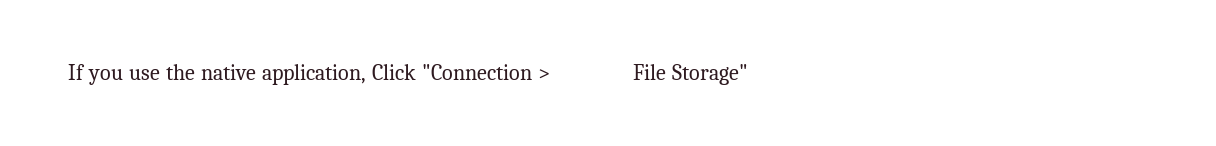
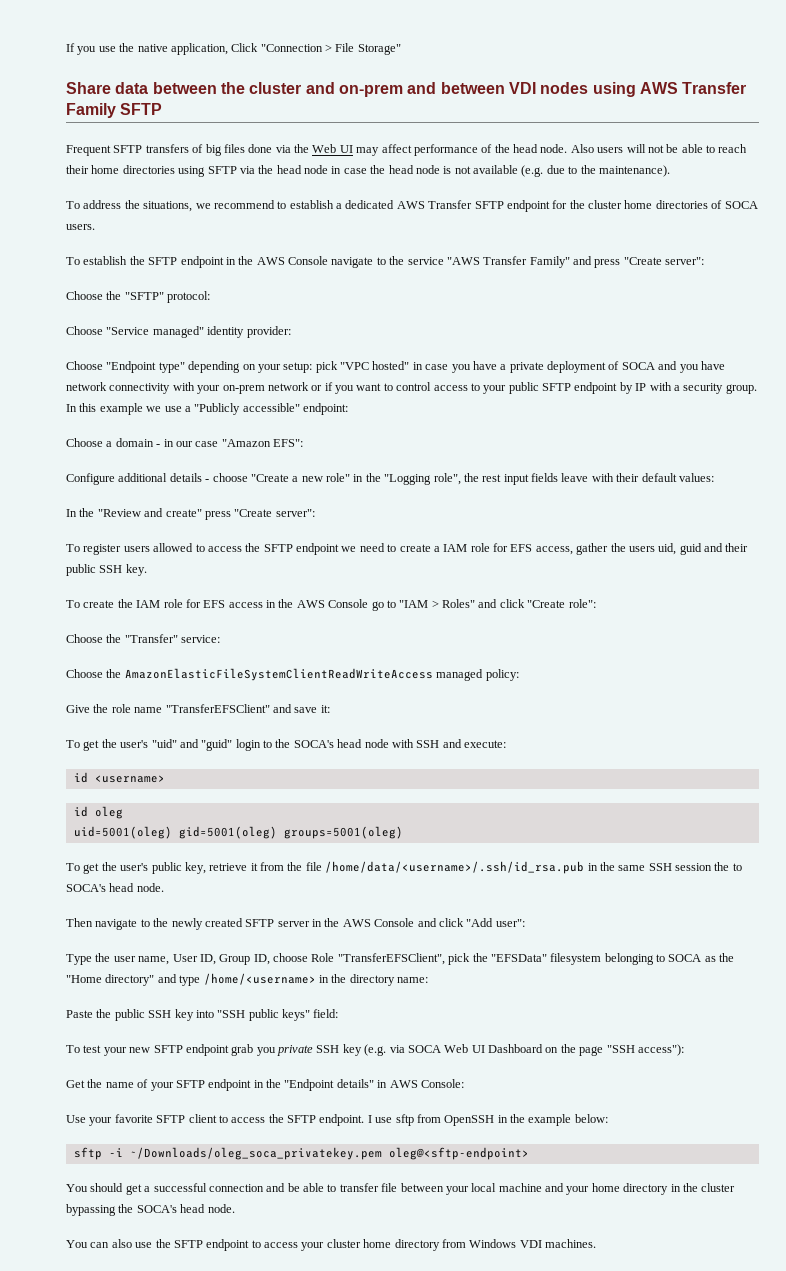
+ Share data between the cluster and on-prem and between VDI nodes using AWS Transfer Family SFTP
+ Frequent SFTP transfers of big files done via the Web UI may affect performance of the head node. Also users will not be able to reach their home directories using SFTP via the head node in case the head node is not available (e.g. due to the maintenance).
+ To address the situations, we recommend to establish a dedicated AWS Transfer SFTP endpoint for the cluster home directories of SOCA users.
+ To establish the SFTP endpoint in the AWS Console navigate to the service "AWS Transfer Family" and press "Create server":
+ Choose the "SFTP" protocol:
+ Choose "Service managed" identity provider:
+ Choose "Endpoint type" depending on your setup: pick "VPC hosted" in case you have a private deployment of SOCA and you have network connectivity with your on-prem network or if you want to control access to your public SFTP endpoint by IP with a security group. In this example we use a "Publicly accessible" endpoint:
+ Choose a domain - in our case "Amazon EFS":
+ Configure additional details - choose "Create a new role" in the "Logging role", the rest input fields leave with their default values:
+ In the "Review and create" press "Create server":
+ To register users allowed to access the SFTP endpoint we need to create a IAM role for EFS access, gather the users uid, guid and their public SSH key.
+ To create the IAM role for EFS access in the AWS Console go to "IAM > Roles" and click "Create role":
+ Choose the "Transfer" service:
+ Choose the AmazonElasticFileSystemClientReadWriteAccess managed policy:
+ Give the role name "TransferEFSClient" and save it:
+ To get the user's "uid" and "guid" login to the SOCA's head node with SSH and execute:
+ id <username>
+ id oleg
+ uid=5001(oleg) gid=5001(oleg) groups=5001(oleg)
+ To get the user's public key, retrieve it from the file /home/data/<username>/.ssh/id_rsa.pub in the same SSH session the to SOCA's head node.
+ Then navigate to the newly created SFTP server in the AWS Console and click "Add user":
+ Type the user name, User ID, Group ID, choose Role "TransferEFSClient", pick the "EFSData" filesystem belonging to SOCA as the "Home directory" and type /home/<username> in the directory name:
+ Paste the public SSH key into "SSH public keys" field:
+ To test your new SFTP endpoint grab you private SSH key (e.g. via SOCA Web UI Dashboard on the page "SSH access"):
+ Get the name of your SFTP endpoint in the "Endpoint details" in AWS Console:
+ Use your favorite SFTP client to access the SFTP endpoint. I use sftp from OpenSSH in the example below:
+ sftp -i ~/Downloads/oleg_soca_privatekey.pem oleg@<sftp-endpoint>
+ You should get a successful connection and be able to transfer file between your local machine and your home directory in the cluster bypassing the SOCA's head node.
+ You can also use the SFTP endpoint to access your cluster home directory from Windows VDI machines.

